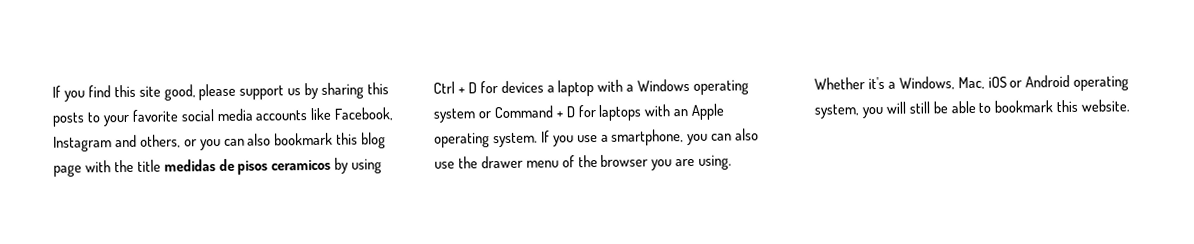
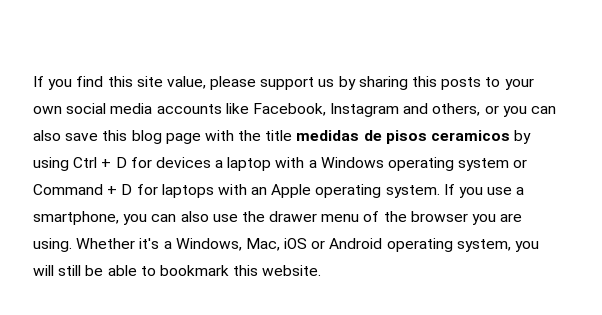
- If you find this site good, please support us by sharing this posts to your favorite social media accounts like Facebook, Instagram and others, or you can also bookmark this blog page with the title medidas de pisos ceramicos by using Ctrl + D for devices a laptop with a Windows operating system or Command + D for laptops with an Apple operating system.
+ If you find this site value, please support us by sharing this posts to your own social media accounts like Facebook, Instagram and others, or you can also save this blog page with the title medidas de pisos ceramicos by using Ctrl + D for devices a laptop with a Windows operating system or Command + D for laptops with an Apple operating system.

